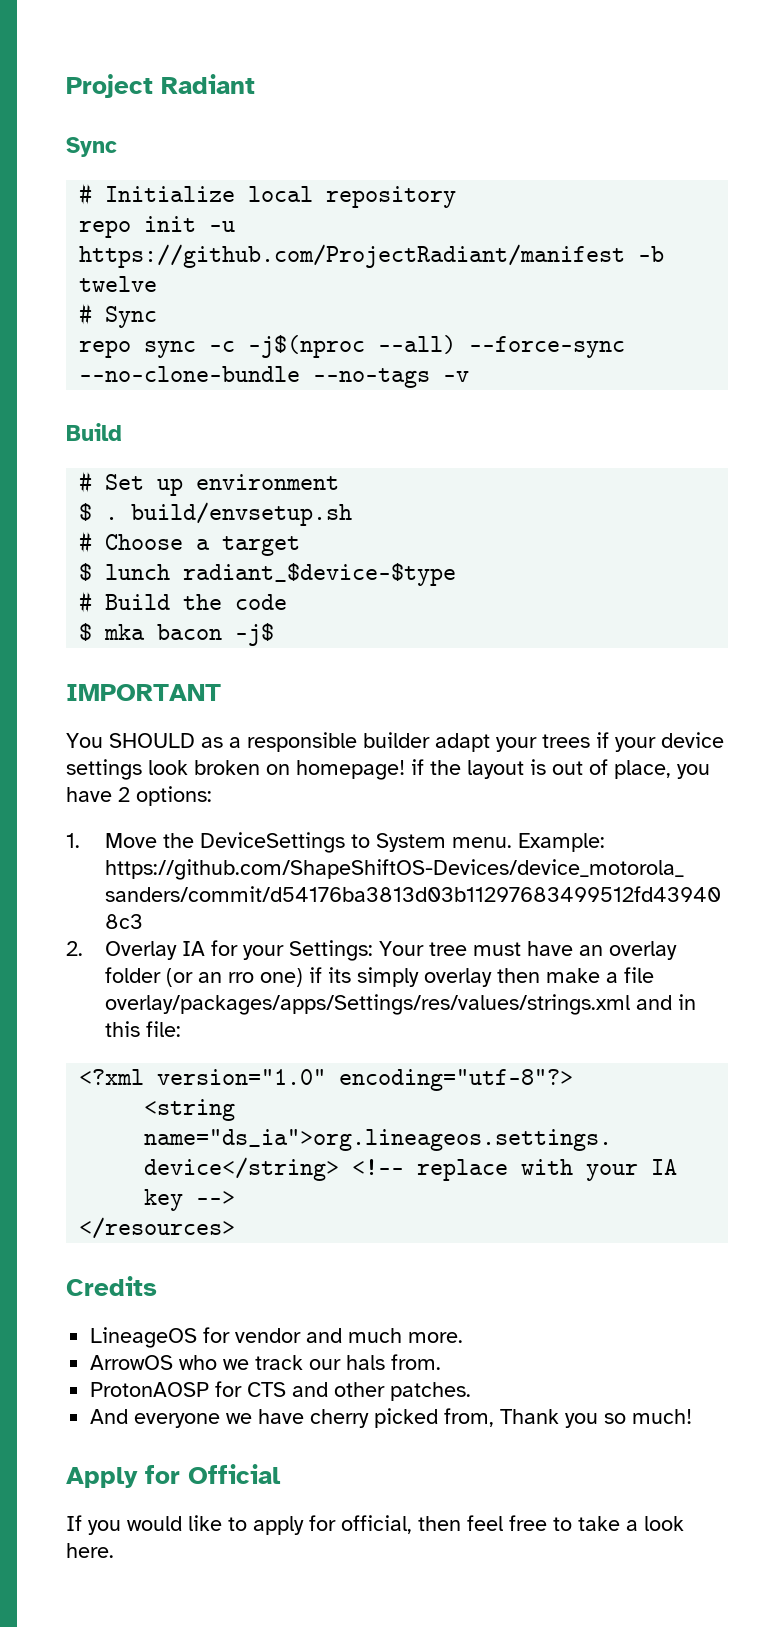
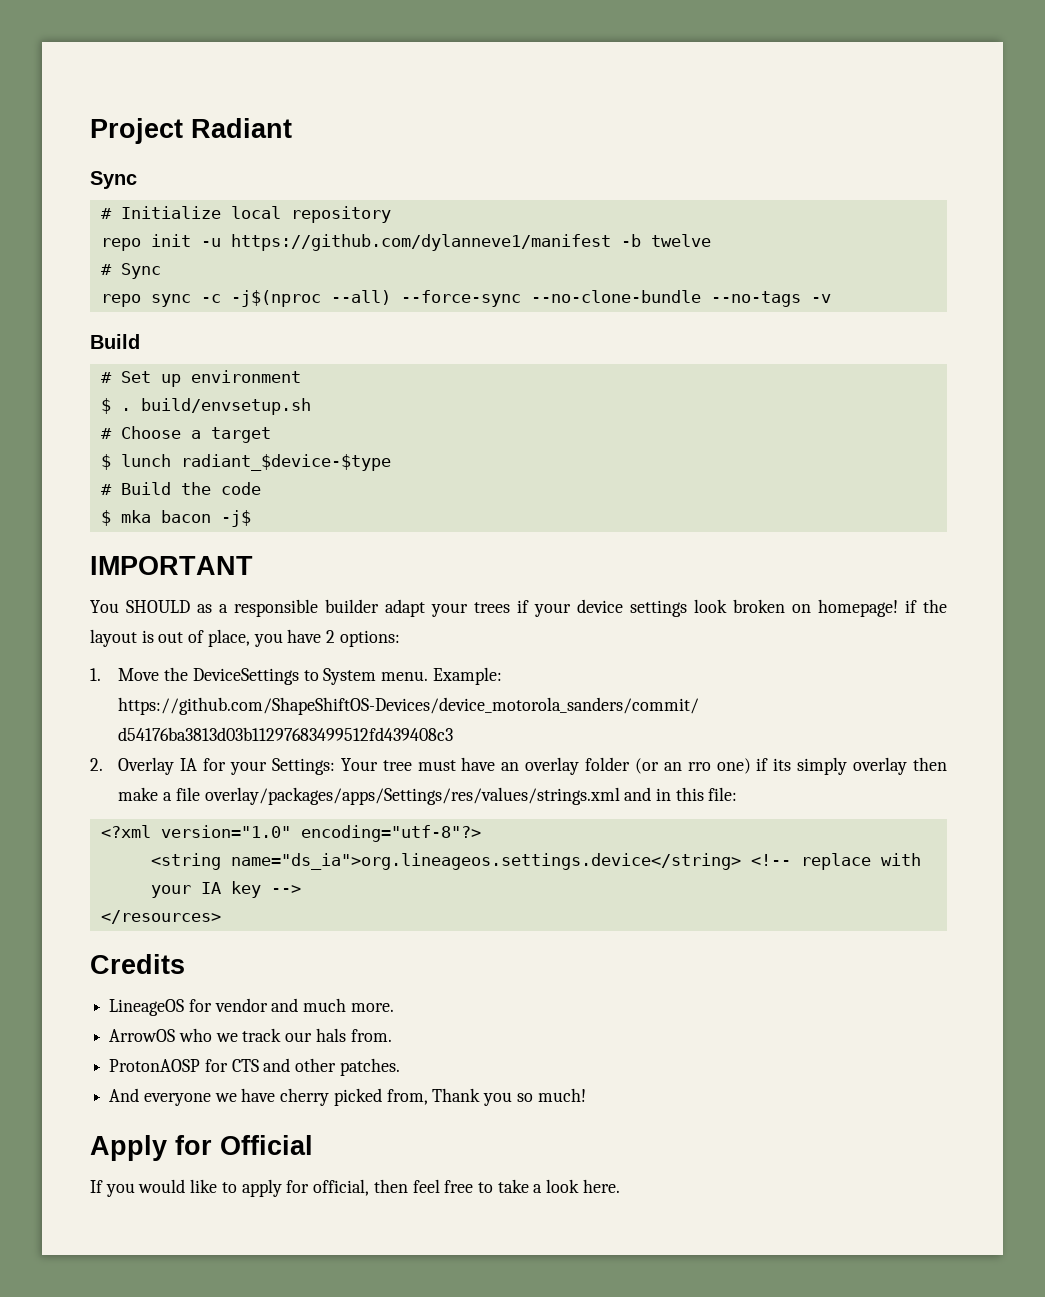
- repo init -u https://github.com/ProjectRadiant/manifest -b twelve
+ repo init -u https://github.com/dylanneve1/manifest -b twelve

